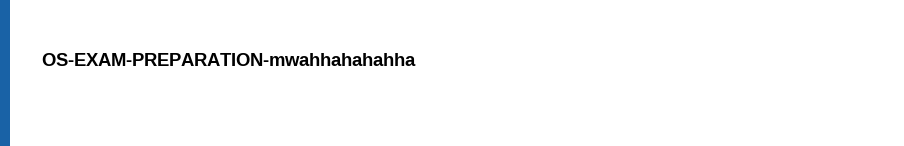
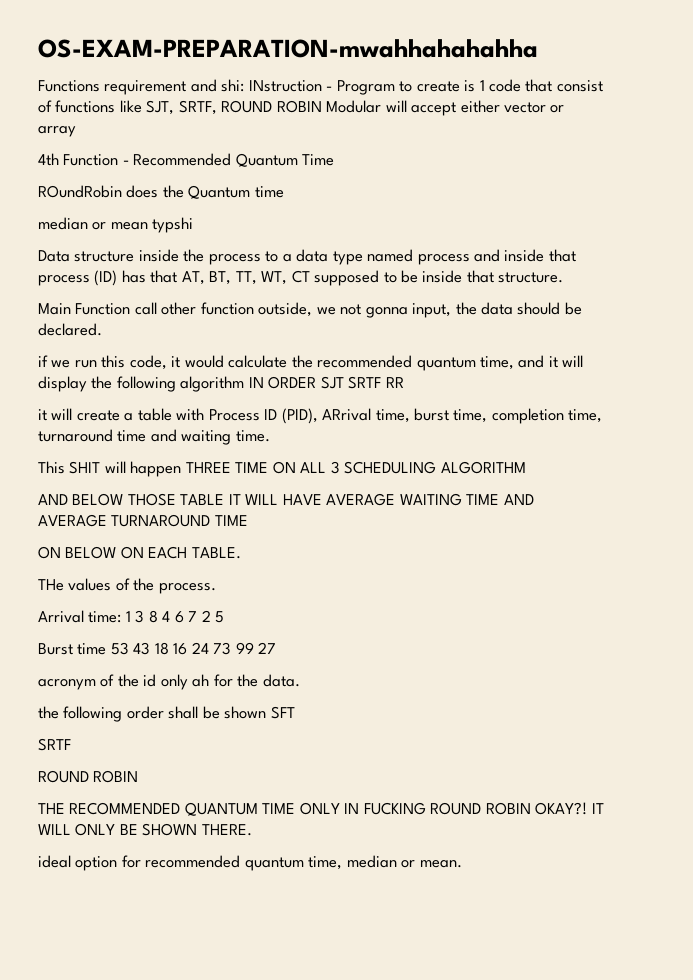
+ Functions requirement and shi: INstruction - Program to create is 1 code that consist of functions like SJT, SRTF, ROUND ROBIN Modular will accept either vector or array
+ 4th Function - Recommended Quantum Time
+ ROundRobin does the Quantum time
+ median or mean typshi
+ Data structure inside the process to a data type named process and inside that process (ID) has that AT, BT, TT, WT, CT supposed to be inside that structure.
+ Main Function call other function outside, we not gonna input, the data should be declared.
+ if we run this code, it would calculate the recommended quantum time, and it will display the following algorithm IN ORDER SJT SRTF RR
+ it will create a table with Process ID (PID), ARrival time, burst time, completion time, turnaround time and waiting time.
+ This SHIT will happen THREE TIME ON ALL 3 SCHEDULING ALGORITHM
+ AND BELOW THOSE TABLE IT WILL HAVE AVERAGE WAITING TIME AND AVERAGE TURNAROUND TIME
+ ON BELOW ON EACH TABLE.
+ THe values of the process.
+ Arrival time: 1 3 8 4 6 7 2 5
+ Burst time 53 43 18 16 24 73 99 27
+ acronym of the id only ah for the data.
+ the following order shall be shown SFT
+ SRTF
+ ROUND ROBIN
+ THE RECOMMENDED QUANTUM TIME ONLY IN FUCKING ROUND ROBIN OKAY?! IT WILL ONLY BE SHOWN THERE.
+ ideal option for recommended quantum time, median or mean.

